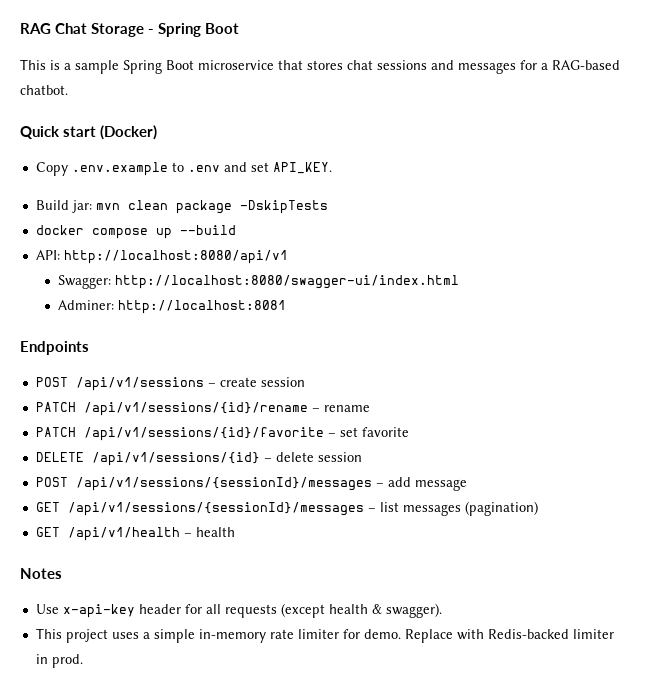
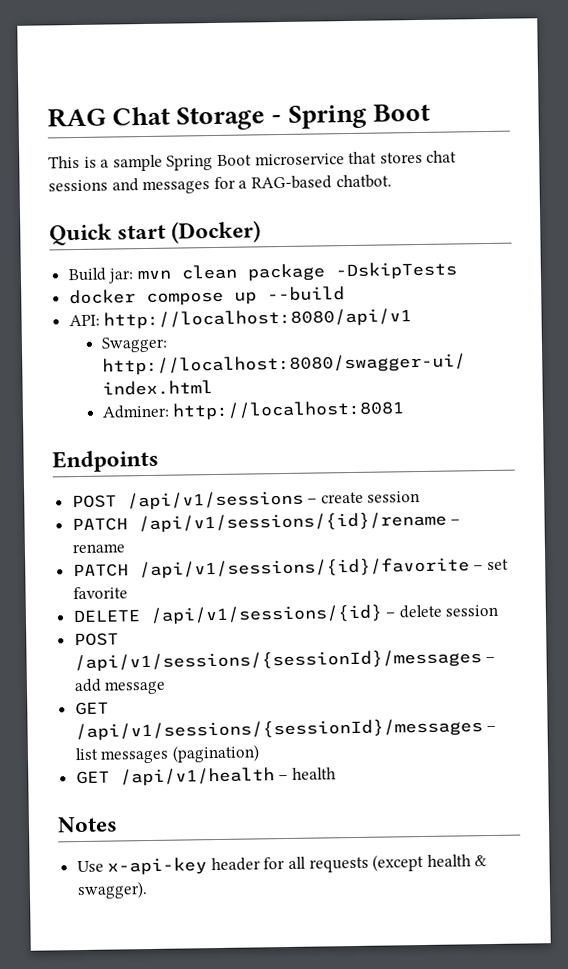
- Copy .env.example to .env and set API_KEY.
- This project uses a simple in-memory rate limiter for demo. Replace with Redis-backed limiter in prod.

